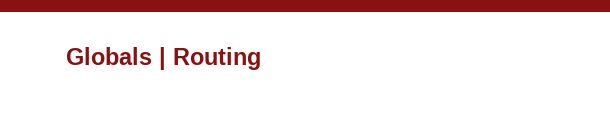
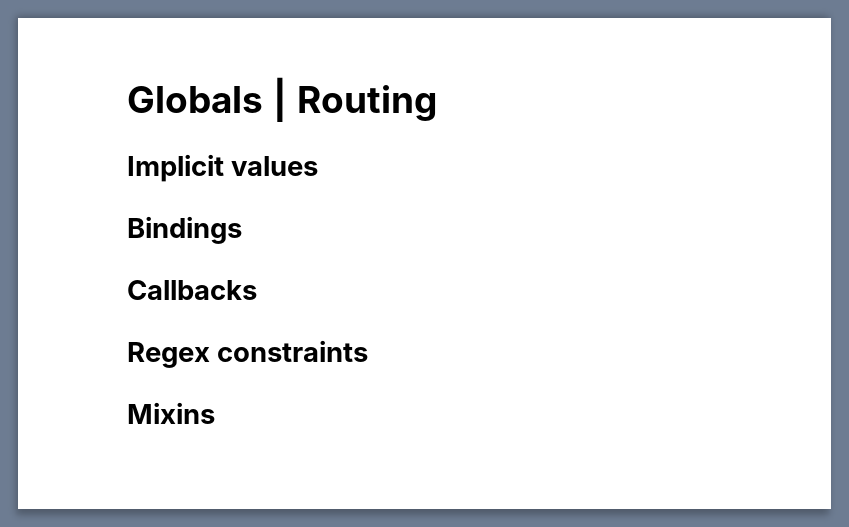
+ Implicit values
+ Bindings
+ Callbacks
+ Regex constraints
+ Mixins

